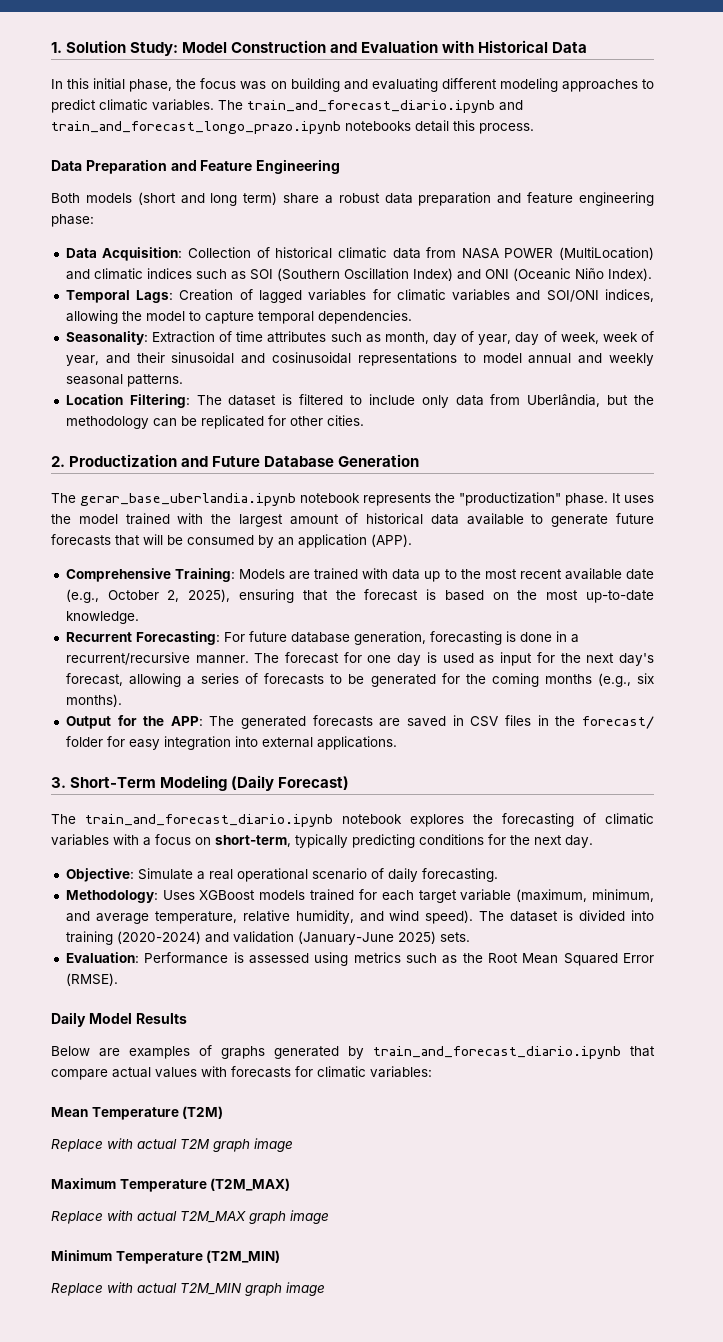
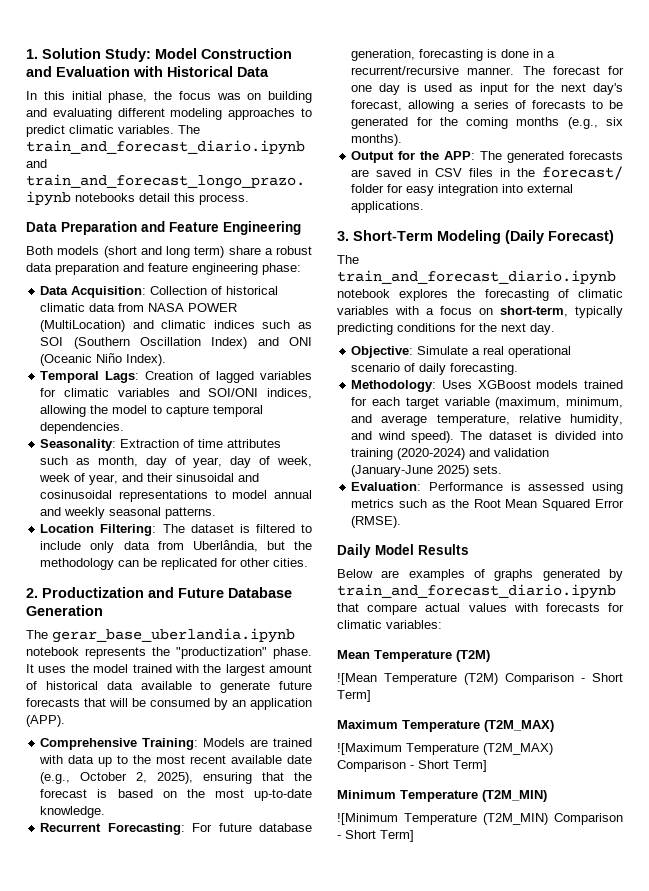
- Replace with actual T2M graph image
+ ![Mean Temperature (T2M) Comparison - Short Term]
  Maximum Temperature (T2M_MAX)
- Replace with actual T2M_MAX graph image
+ ![Maximum Temperature (T2M_MAX) Comparison - Short Term]
  Minimum Temperature (T2M_MIN)
- Replace with actual T2M_MIN graph image
+ ![Minimum Temperature (T2M_MIN) Comparison - Short Term]

